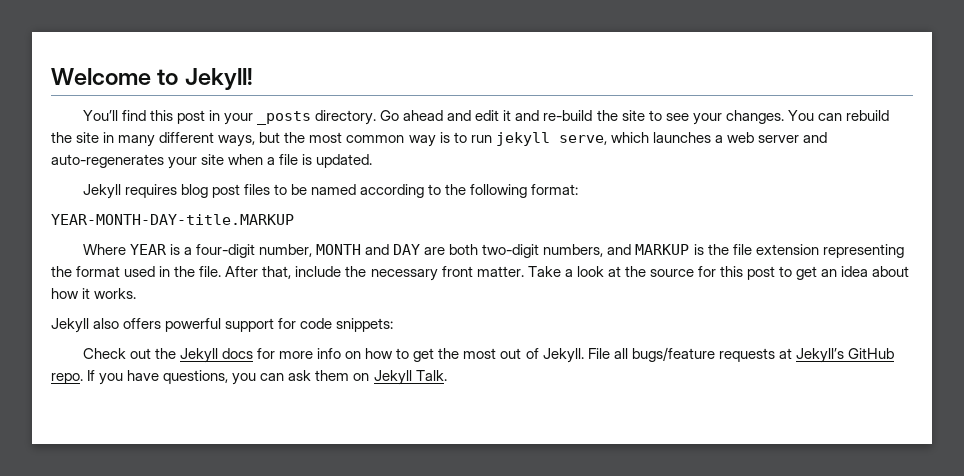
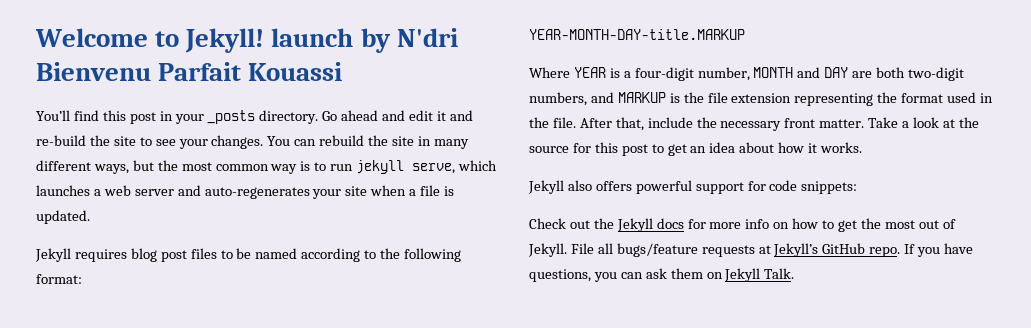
- Welcome to Jekyll!
+ Welcome to Jekyll! launch by N'dri Bienvenu Parfait Kouassi

